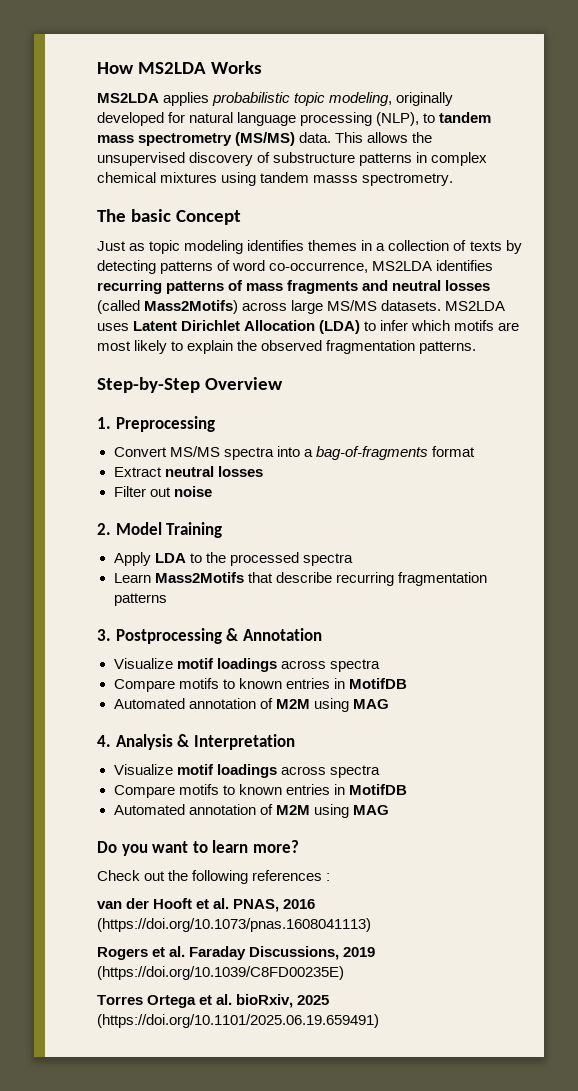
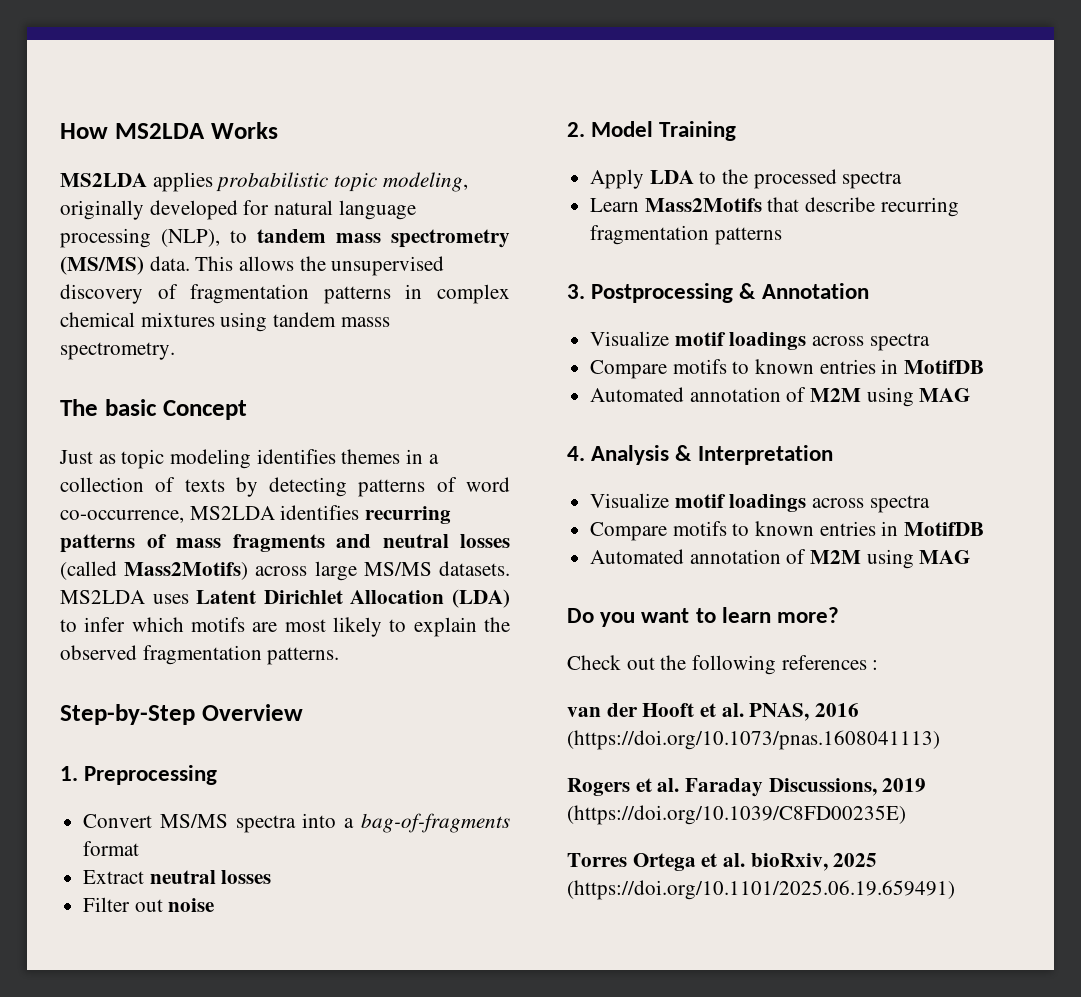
- This allows the unsupervised discovery of substructure patterns in complex chemical mixtures using tandem masss spectrometry.
+ This allows the unsupervised discovery of fragmentation patterns in complex chemical mixtures using tandem masss spectrometry.

